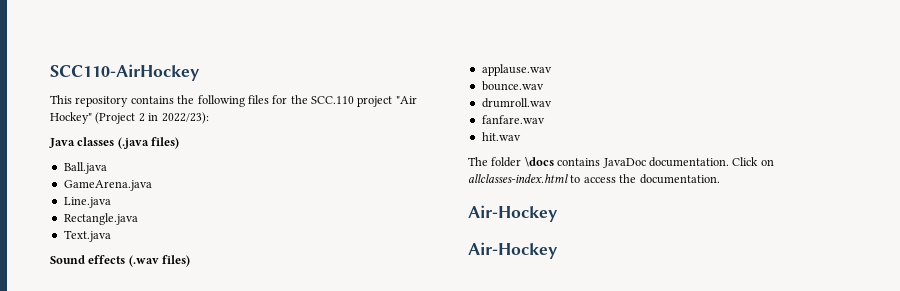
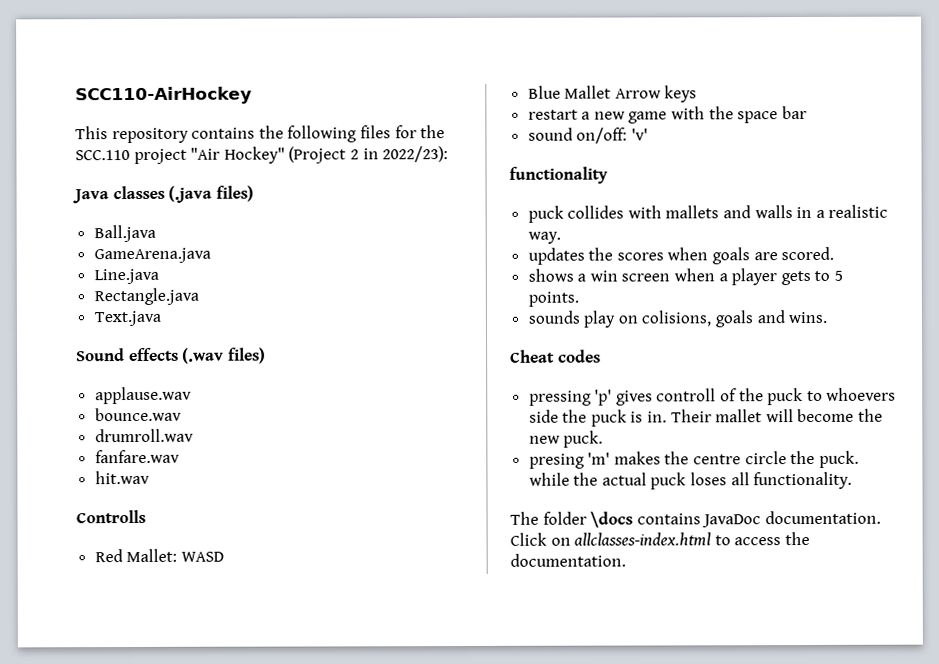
+ Controlls
+ Red Mallet: WASD
+ Blue Mallet Arrow keys
+ restart a new game with the space bar
+ sound on/off: 'v'
+ functionality
+ puck collides with mallets and walls in a realistic way.
+ updates the scores when goals are scored.
+ shows a win screen when a player gets to 5 points.
+ sounds play on colisions, goals and wins.
+ Cheat codes
+ pressing 'p' gives controll of the puck to whoevers side the puck is in. Their mallet will become the new puck.
+ presing 'm' makes the centre circle the puck. while the actual puck loses all functionality.
  Click on allclasses-index.html to access the documentation.
- Air-Hockey
- Air-Hockey

